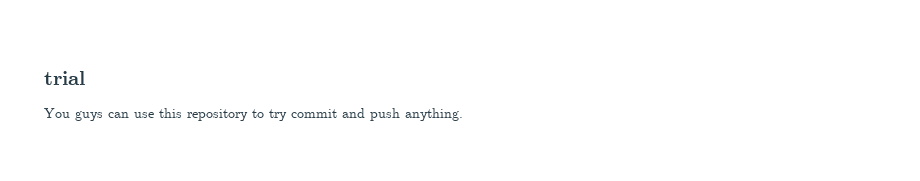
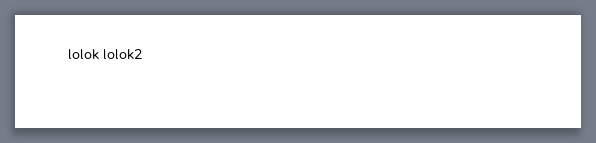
- trial
- You guys can use this repository to try commit and push anything.
+ lolok lolok2

